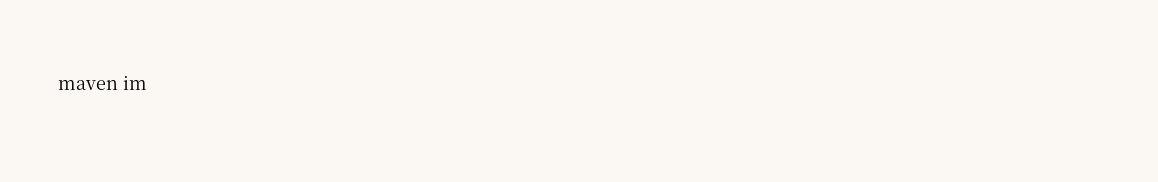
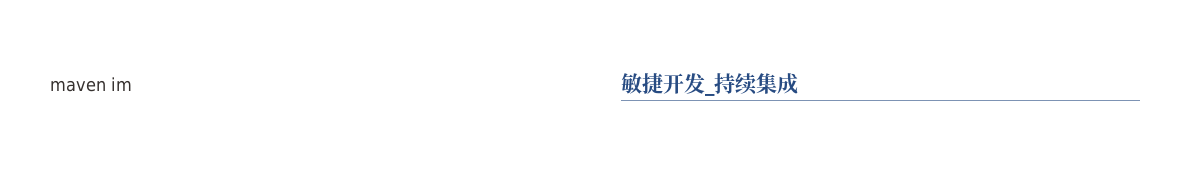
+ 敏捷开发_持续集成

